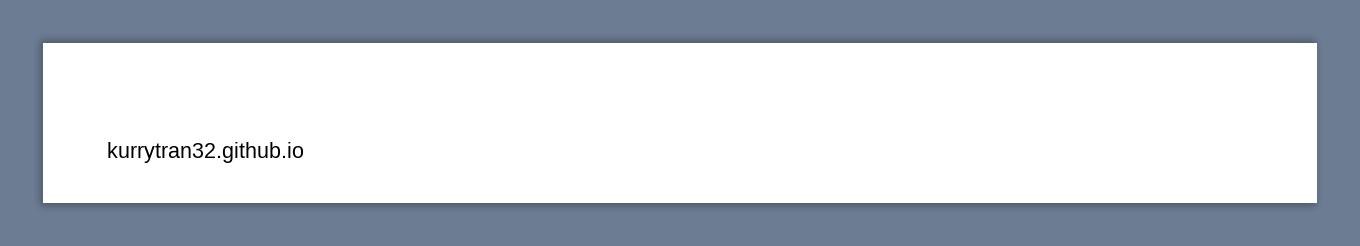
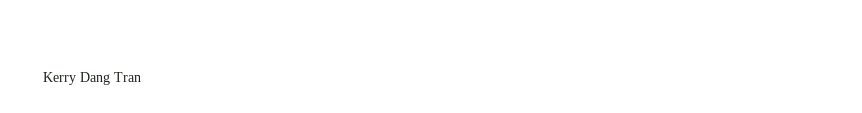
- kurrytran32.github.io
+ Kerry Dang Tran

